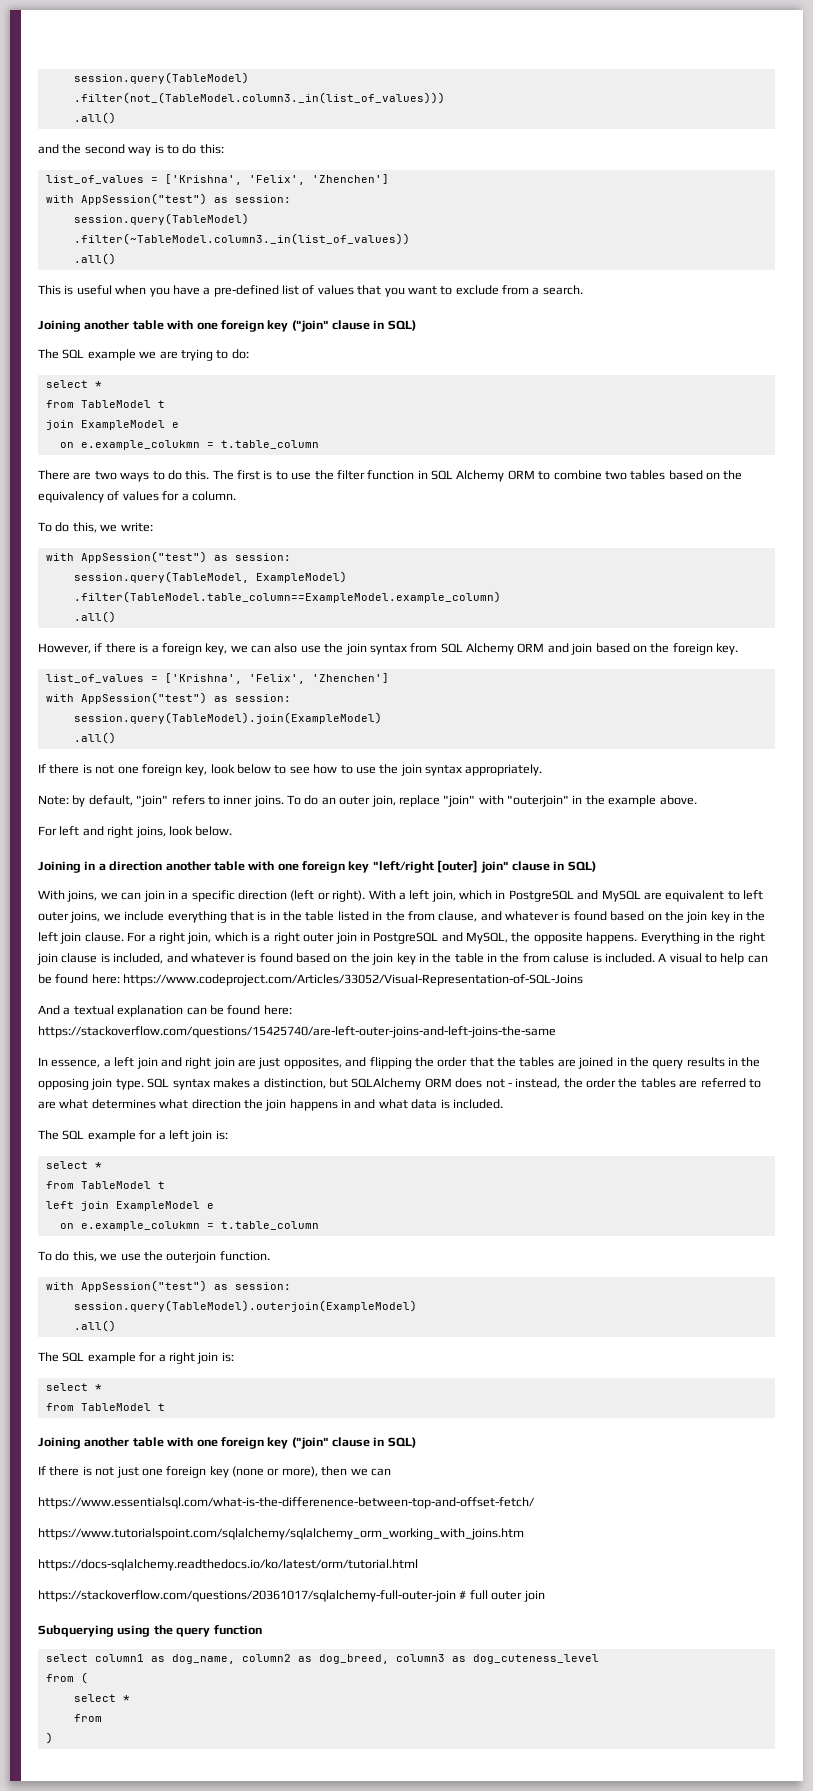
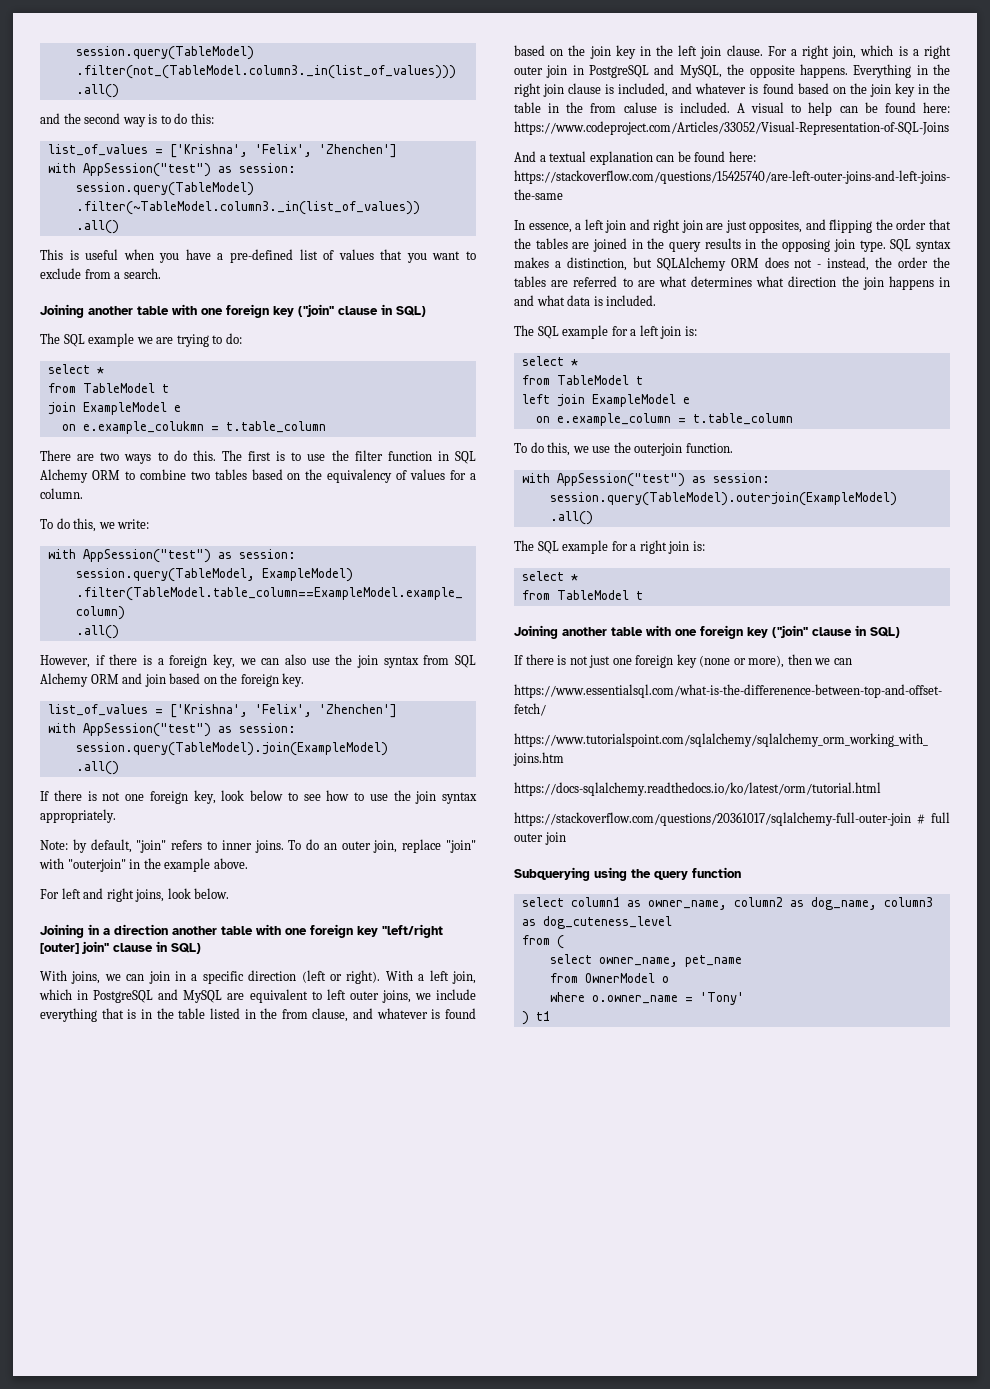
  left join ExampleModel e
- on e.example_colukmn = t.table_column
+ on e.example_column = t.table_column
- select column1 as dog_name, column2 as dog_breed, column3 as dog_cuteness_level
+ select column1 as owner_name, column2 as dog_name, column3 as dog_cuteness_level
  from (
- select *
- from
+ select owner_name, pet_name
+ from OwnerModel o
+ where o.owner_name = 'Tony'
- )
+ ) t1

